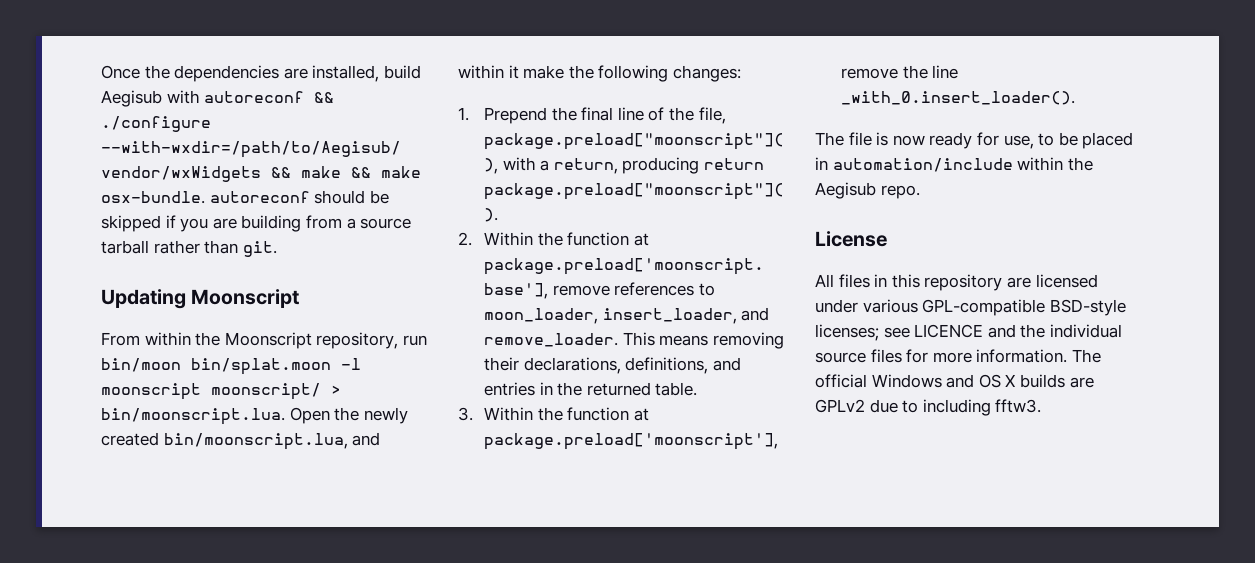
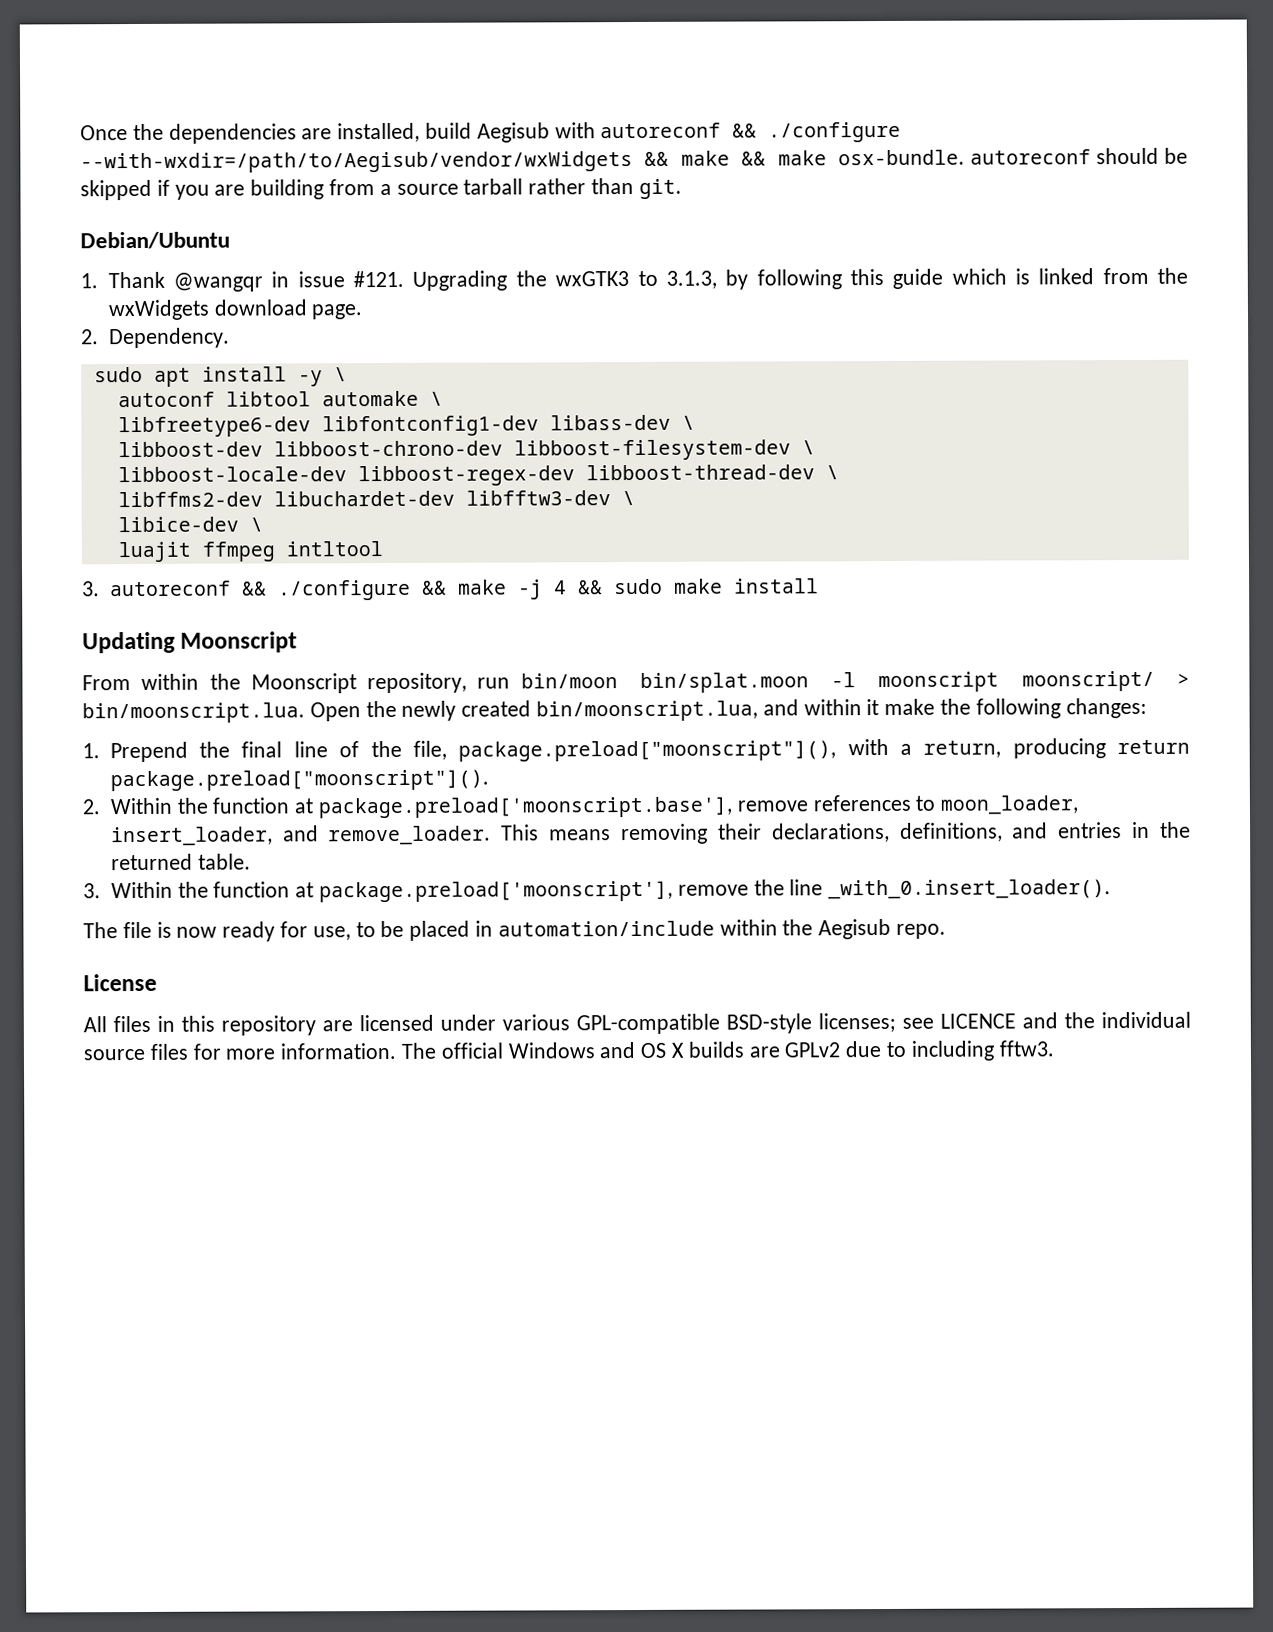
+ Debian/Ubuntu
+ 1. Thank @wangqr in issue #121. Upgrading the wxGTK3 to 3.1.3, by following this guide which is linked from the wxWidgets download page.
+ 2. Dependency.
+ sudo apt install -y \
+ autoconf libtool automake \
+ libfreetype6-dev libfontconfig1-dev libass-dev \
+ libboost-dev libboost-chrono-dev libboost-filesystem-dev \
+ libboost-locale-dev libboost-regex-dev libboost-thread-dev \
+ libffms2-dev libuchardet-dev libfftw3-dev \
+ libice-dev \
+ luajit ffmpeg intltool
+ 3. autoreconf && ./configure && make -j 4 && sudo make install

